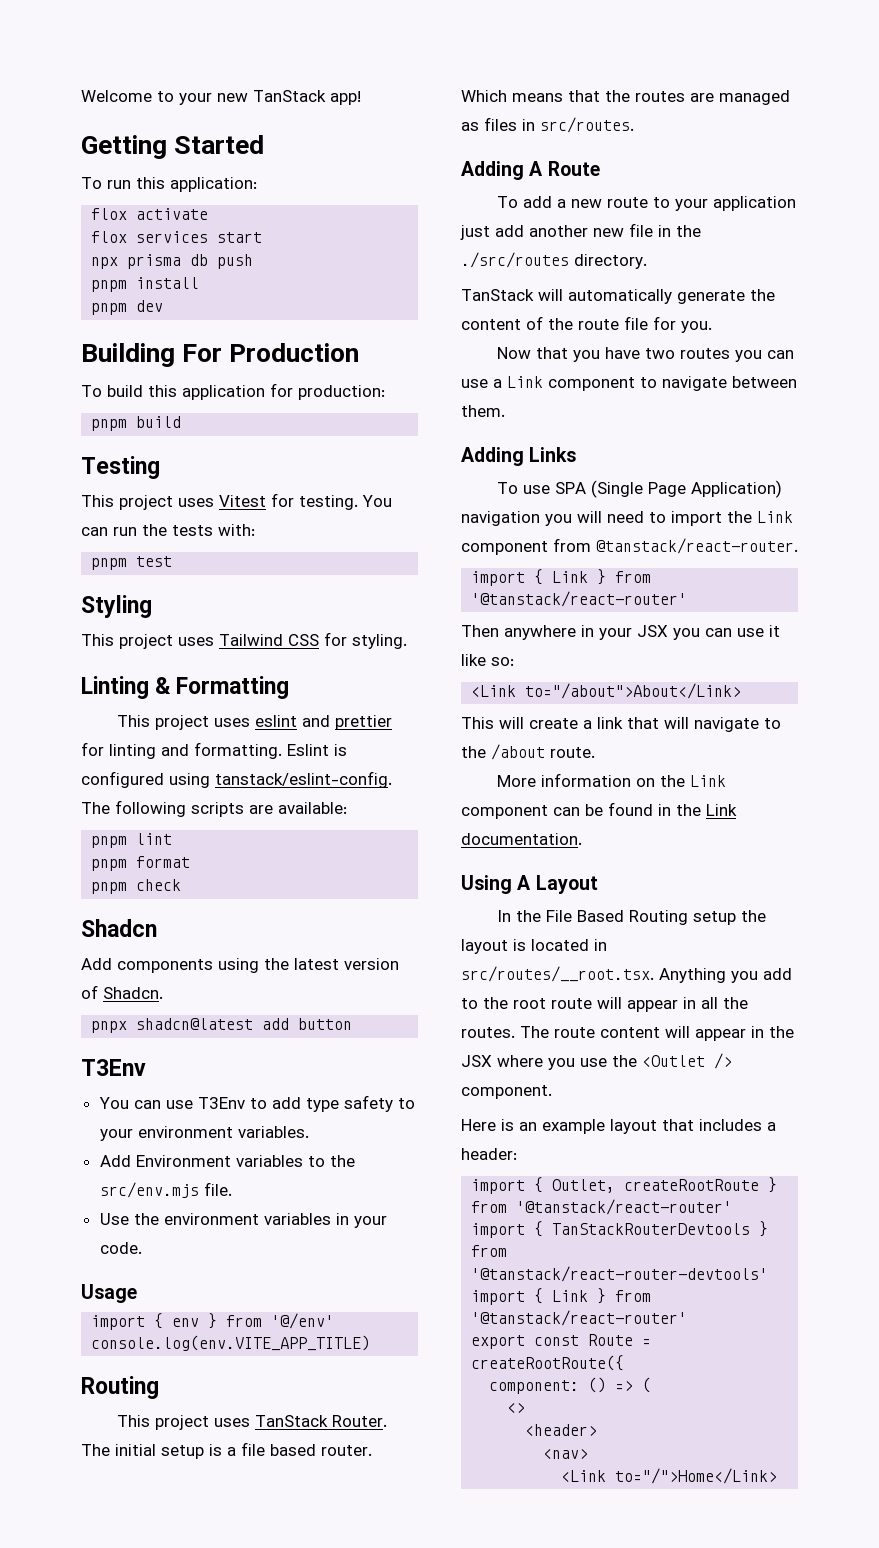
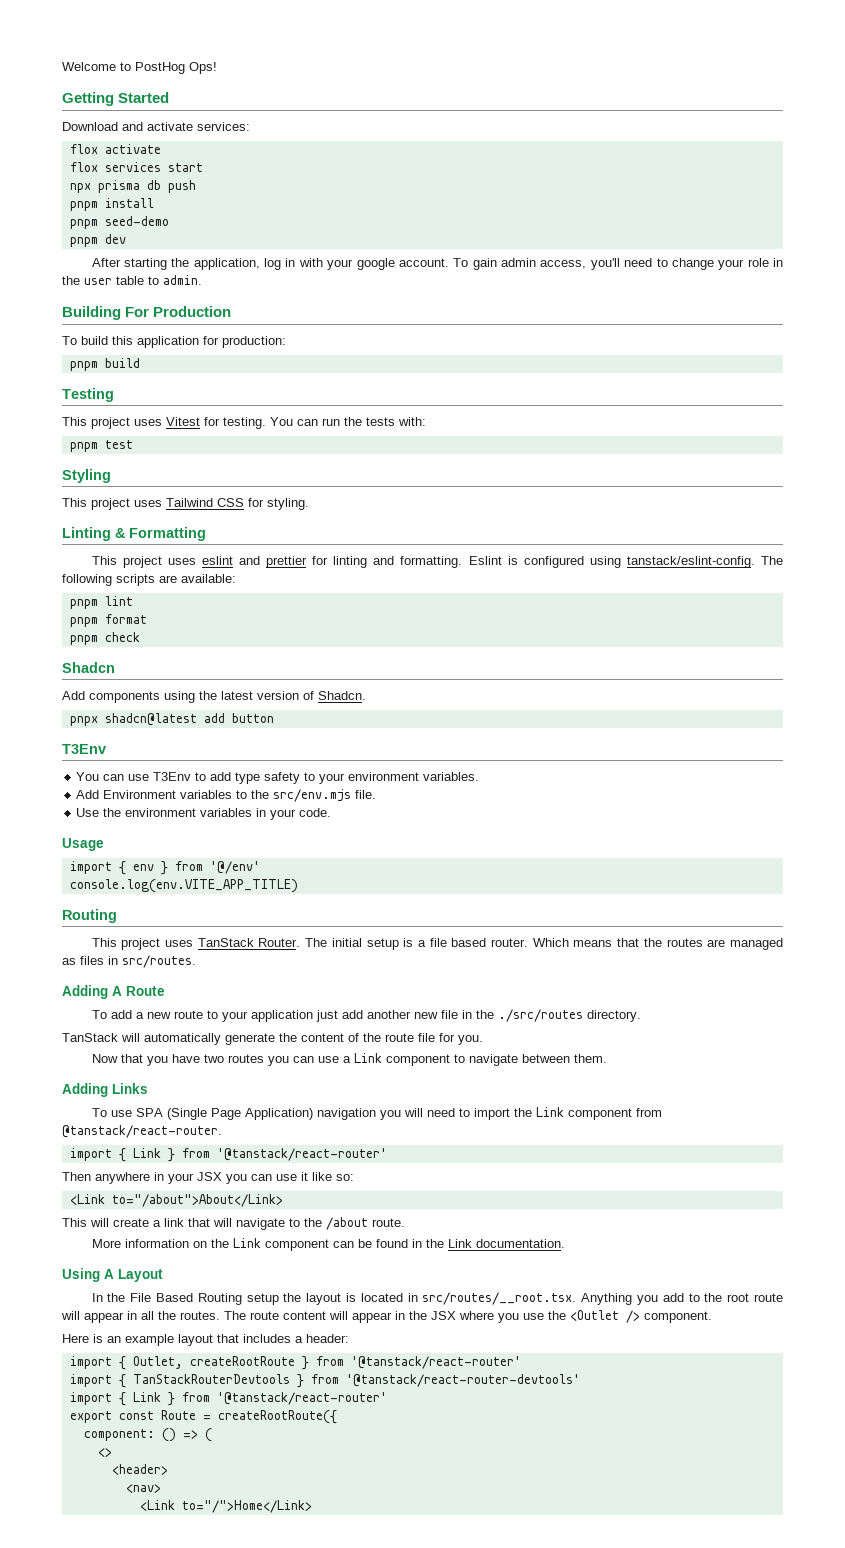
- Welcome to your new TanStack app!
+ Welcome to PostHog Ops!
  Getting Started
- To run this application:
+ Download and activate services:
+ pnpm seed-demo
+ After starting the application, log in with your google account. To gain admin access, you'll need to change your role in the user table to admin.

